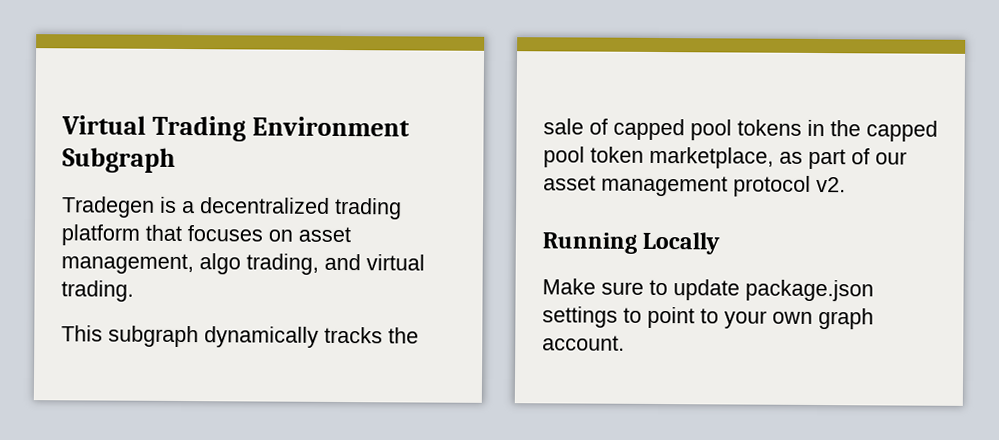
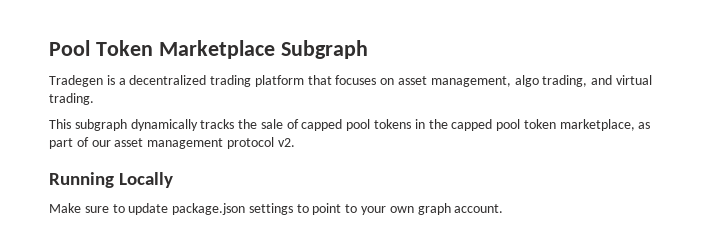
- Virtual Trading Environment Subgraph
+ Pool Token Marketplace Subgraph

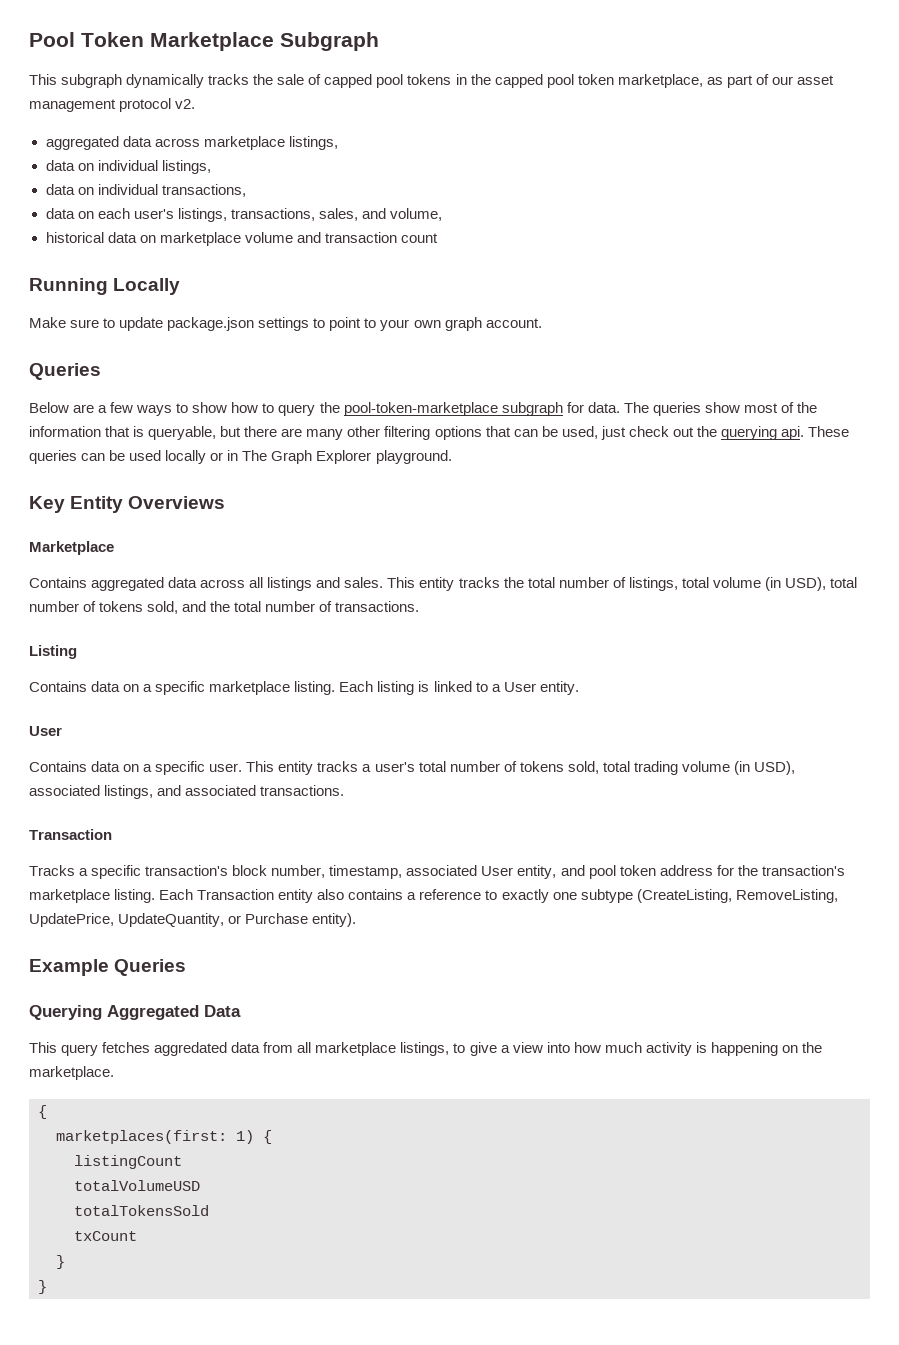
- Tradegen is a decentralized trading platform that focuses on asset management, algo trading, and virtual trading.
+ aggregated data across marketplace listings,
+ data on individual listings,
+ data on individual transactions,
+ data on each user's listings, transactions, sales, and volume,
+ historical data on marketplace volume and transaction count
  Make sure to update package.json settings to point to your own graph account.
+ Queries
+ Below are a few ways to show how to query the pool-token-marketplace subgraph for data. The queries show most of the information that is queryable, but there are many other filtering options that can be used, just check out the querying api. These queries can be used locally or in The Graph Explorer playground.
+ Key Entity Overviews
+ Marketplace
+ Contains aggregated data across all listings and sales. This entity tracks the total number of listings, total volume (in USD), total number of tokens sold, and the total number of transactions.
+ Listing
+ Contains data on a specific marketplace listing. Each listing is linked to a User entity.
+ User
+ Contains data on a specific user. This entity tracks a user's total number of tokens sold, total trading volume (in USD), associated listings, and associated transactions.
+ Transaction
+ Tracks a specific transaction's block number, timestamp, associated User entity, and pool token address for the transaction's marketplace listing. Each Transaction entity also contains a reference to exactly one subtype (CreateListing, RemoveListing, UpdatePrice, UpdateQuantity, or Purchase entity).
+ Example Queries
+ Querying Aggregated Data
+ This query fetches aggredated data from all marketplace listings, to give a view into how much activity is happening on the marketplace.
+ {
+ marketplaces(first: 1) {
+ listingCount
+ totalVolumeUSD
+ totalTokensSold
+ txCount
+ }
+ }

